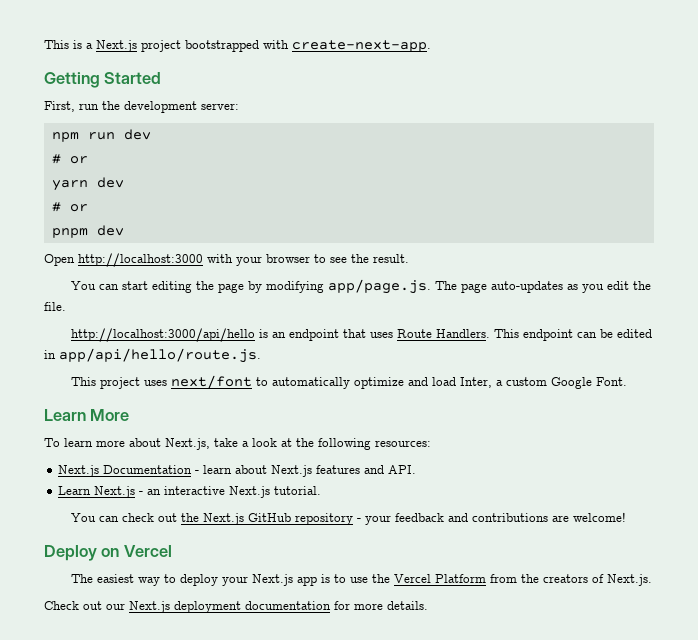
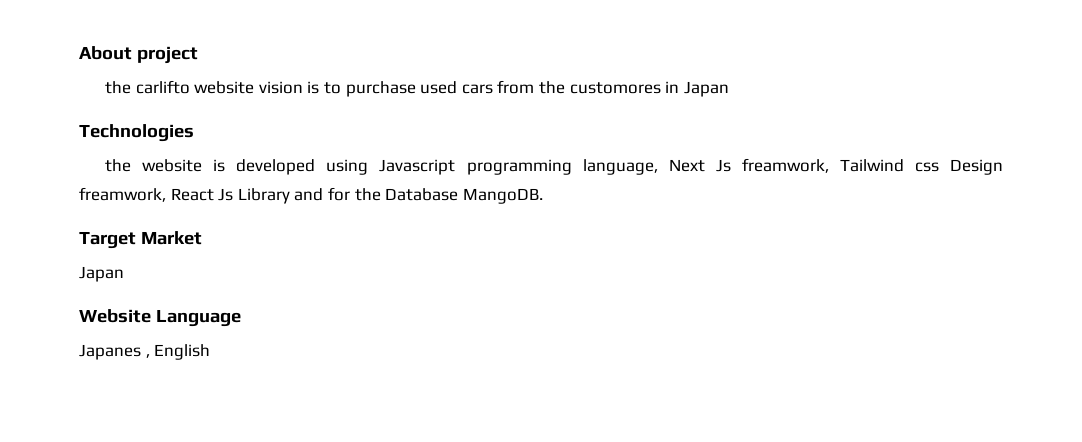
- This is a Next.js project bootstrapped with create-next-app.
- Getting Started
- First, run the development server:
- npm run dev
- # or
- yarn dev
- # or
- pnpm dev
- Open http://localhost:3000 with your browser to see the result.
- You can start editing the page by modifying app/page.js. The page auto-updates as you edit the file.
- http://localhost:3000/api/hello is an endpoint that uses Route Handlers. This endpoint can be edited in app/api/hello/route.js.
- This project uses next/font to automatically optimize and load Inter, a custom Google Font.
- Learn More
- To learn more about Next.js, take a look at the following resources:
- Next.js Documentation - learn about Next.js features and API.
- Learn Next.js - an interactive Next.js tutorial.
- You can check out the Next.js GitHub repository - your feedback and contributions are welcome!
- Deploy on Vercel
- The easiest way to deploy your Next.js app is to use the Vercel Platform from the creators of Next.js.
- Check out our Next.js deployment documentation for more details.
+ About project
+ the carlifto website vision is to purchase used cars from the customores in Japan
+ Technologies
+ the website is developed using Javascript programming language, Next Js freamwork, Tailwind css Design freamwork, React Js Library and for the Database MangoDB.
+ Target Market
+ Japan
+ Website Language
+ Japanes , English

